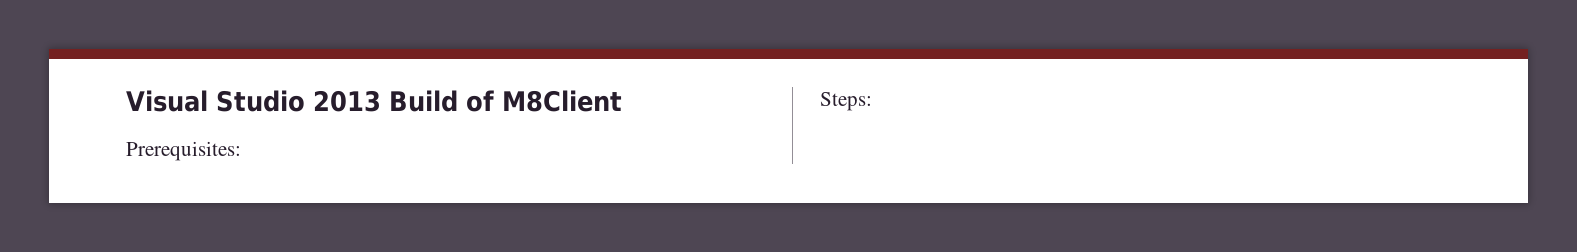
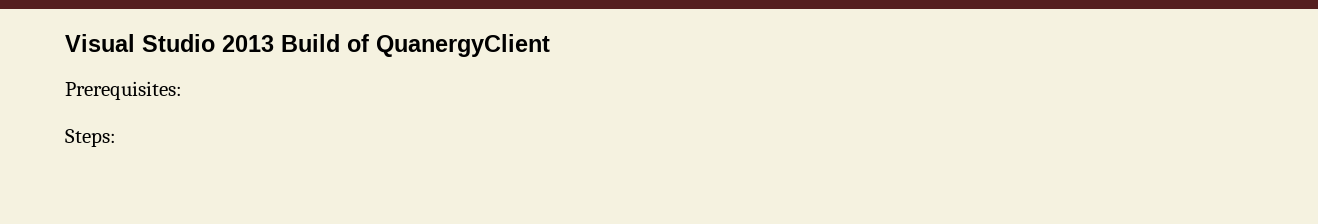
- Visual Studio 2013 Build of M8Client
+ Visual Studio 2013 Build of QuanergyClient

